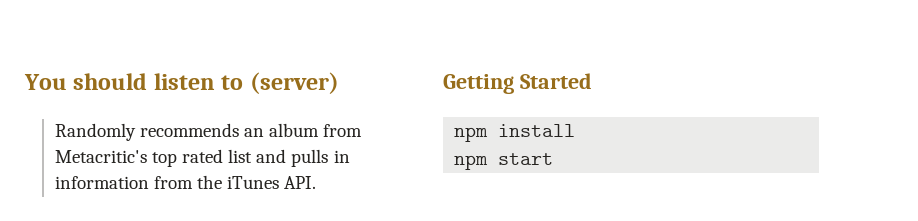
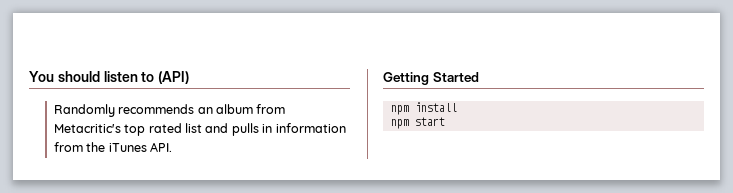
- You should listen to (server)
+ You should listen to (API)

